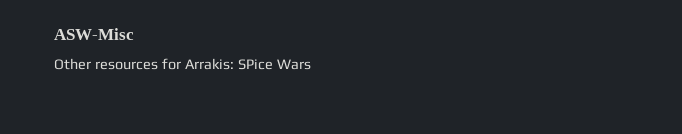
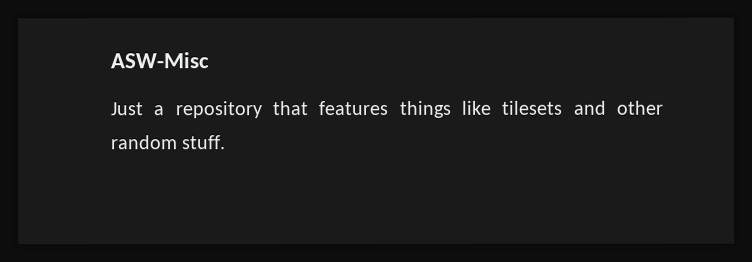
- Other resources for Arrakis: SPice Wars
+ Just a repository that features things like tilesets and other random stuff.

